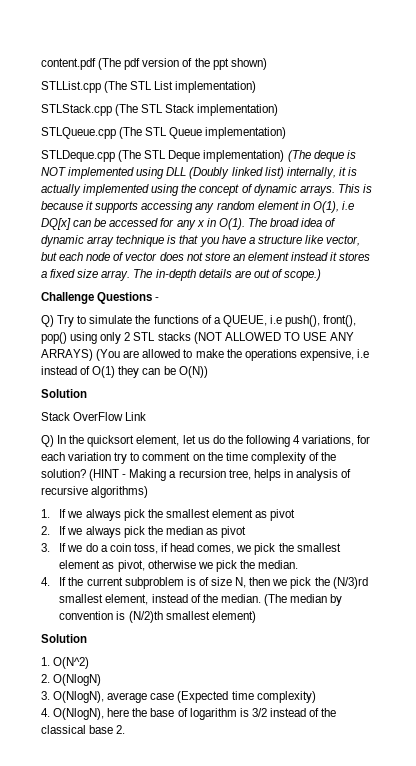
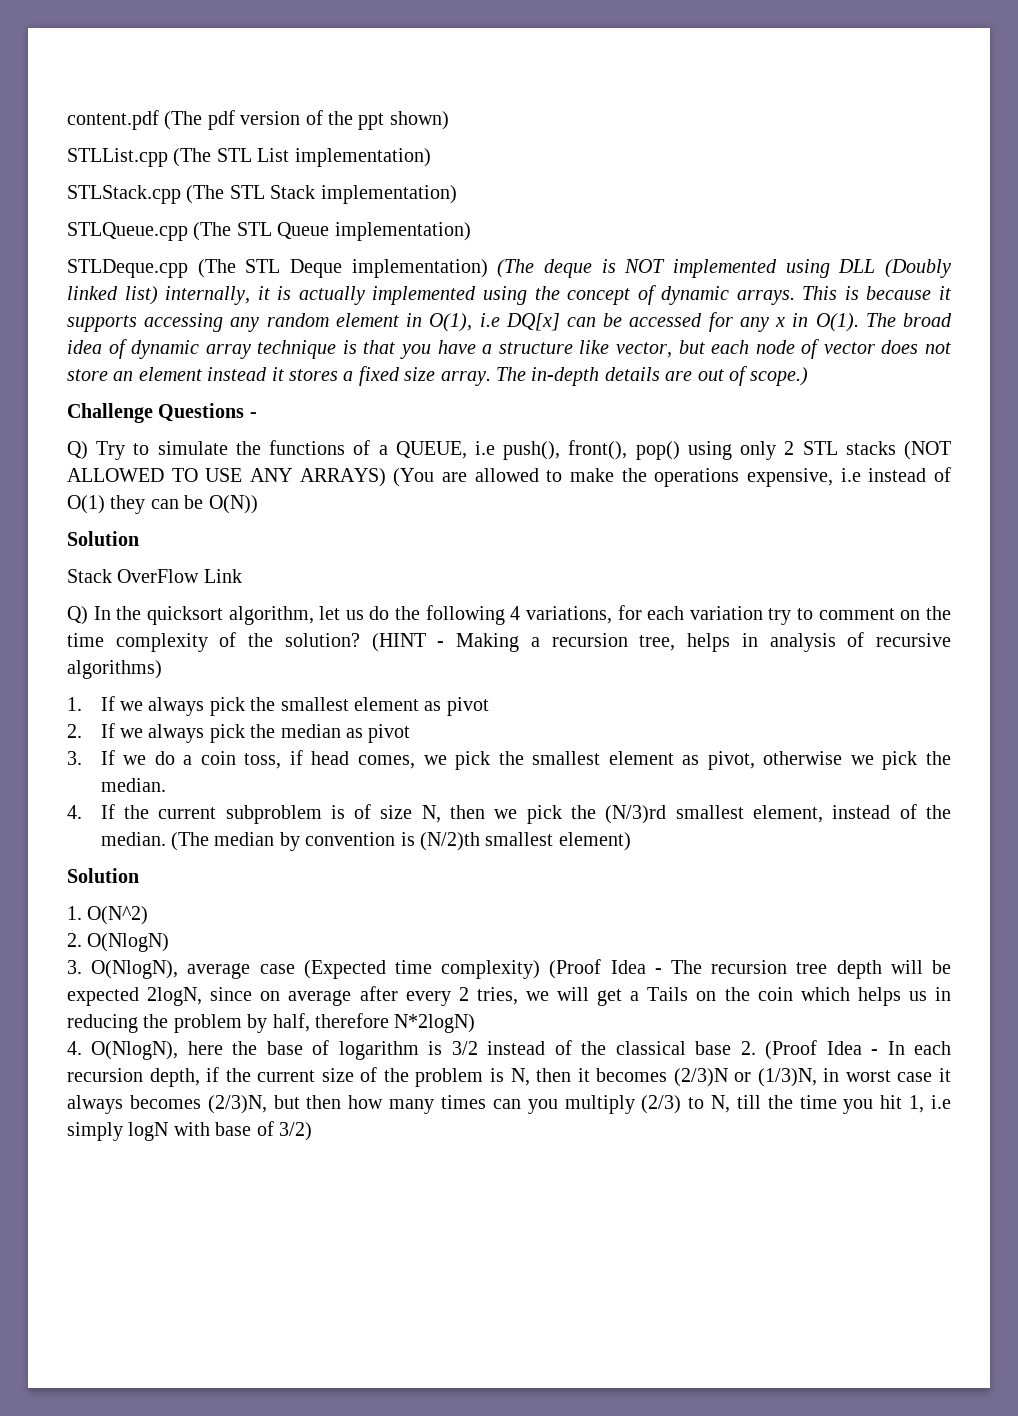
- Q) In the quicksort element, let us do the following 4 variations, for each variation try to comment on the time complexity of the solution?
+ Q) In the quicksort algorithm, let us do the following 4 variations, for each variation try to comment on the time complexity of the solution?
- 3. O(NlogN), average case (Expected time complexity)
+ 3. O(NlogN), average case (Expected time complexity) (Proof Idea - The recursion tree depth will be expected 2logN, since on average after every 2 tries, we will get a Tails on the coin which helps us in reducing the problem by half, therefore N*2logN)
- 4. O(NlogN), here the base of logarithm is 3/2 instead of the classical base 2.
+ 4. O(NlogN), here the base of logarithm is 3/2 instead of the classical base 2. (Proof Idea - In each recursion depth, if the current size of the problem is N, then it becomes (2/3)N or (1/3)N, in worst case it always becomes (2/3)N, but then how many times can you multiply (2/3) to N, till the time you hit 1, i.e simply logN with base of 3/2)

